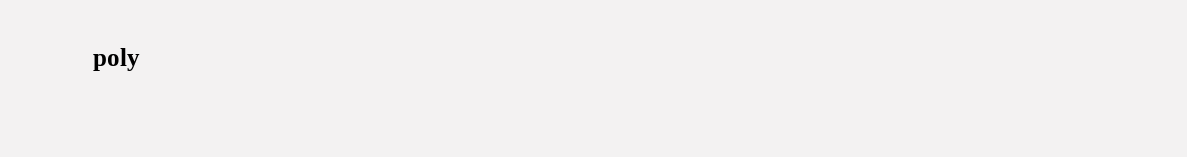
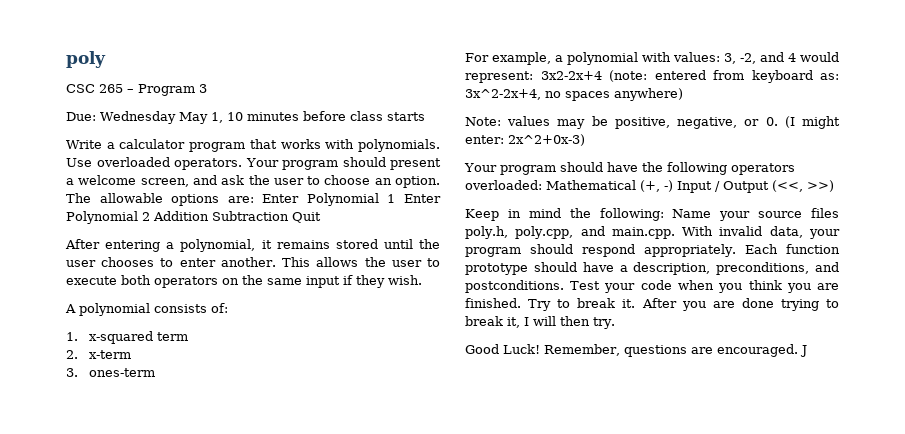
+ CSC 265 – Program 3
+ Due: Wednesday May 1, 10 minutes before class starts
+ Write a calculator program that works with polynomials. Use overloaded operators. Your program should present a welcome screen, and ask the user to choose an option. The allowable options are: Enter Polynomial 1 Enter Polynomial 2 Addition Subtraction Quit
+ After entering a polynomial, it remains stored until the user chooses to enter another. This allows the user to execute both operators on the same input if they wish.
+ A polynomial consists of:
+ 1. x-squared term
+ 2. x-term
+ 3. ones-term
+ For example, a polynomial with values: 3, -2, and 4 would represent: 3x2-2x+4 (note: entered from keyboard as: 3x^2-2x+4, no spaces anywhere)
+ Note: values may be positive, negative, or 0. (I might enter: 2x^2+0x-3)
+ Your program should have the following operators overloaded: Mathematical (+, -) Input / Output (<<, >>)
+ Keep in mind the following: Name your source files poly.h, poly.cpp, and main.cpp. With invalid data, your program should respond appropriately. Each function prototype should have a description, preconditions, and postconditions. Test your code when you think you are finished. Try to break it. After you are done trying to break it, I will then try.
+ Good Luck! Remember, questions are encouraged. J

